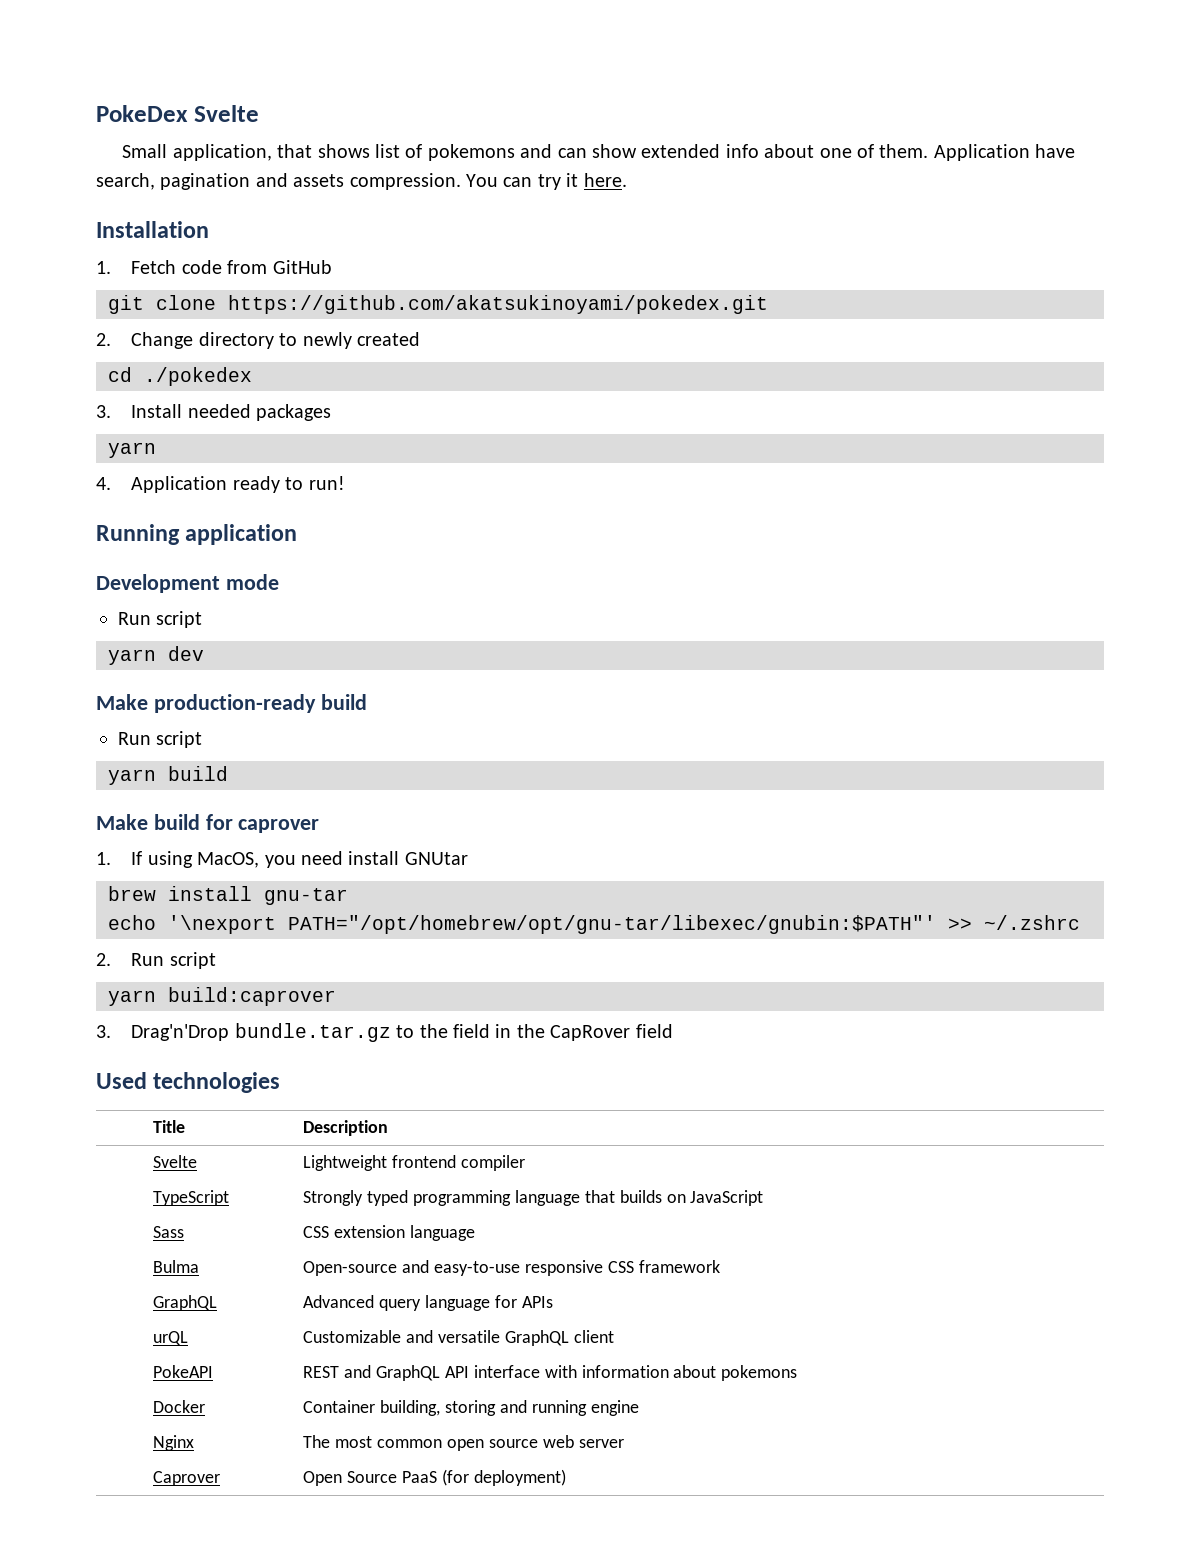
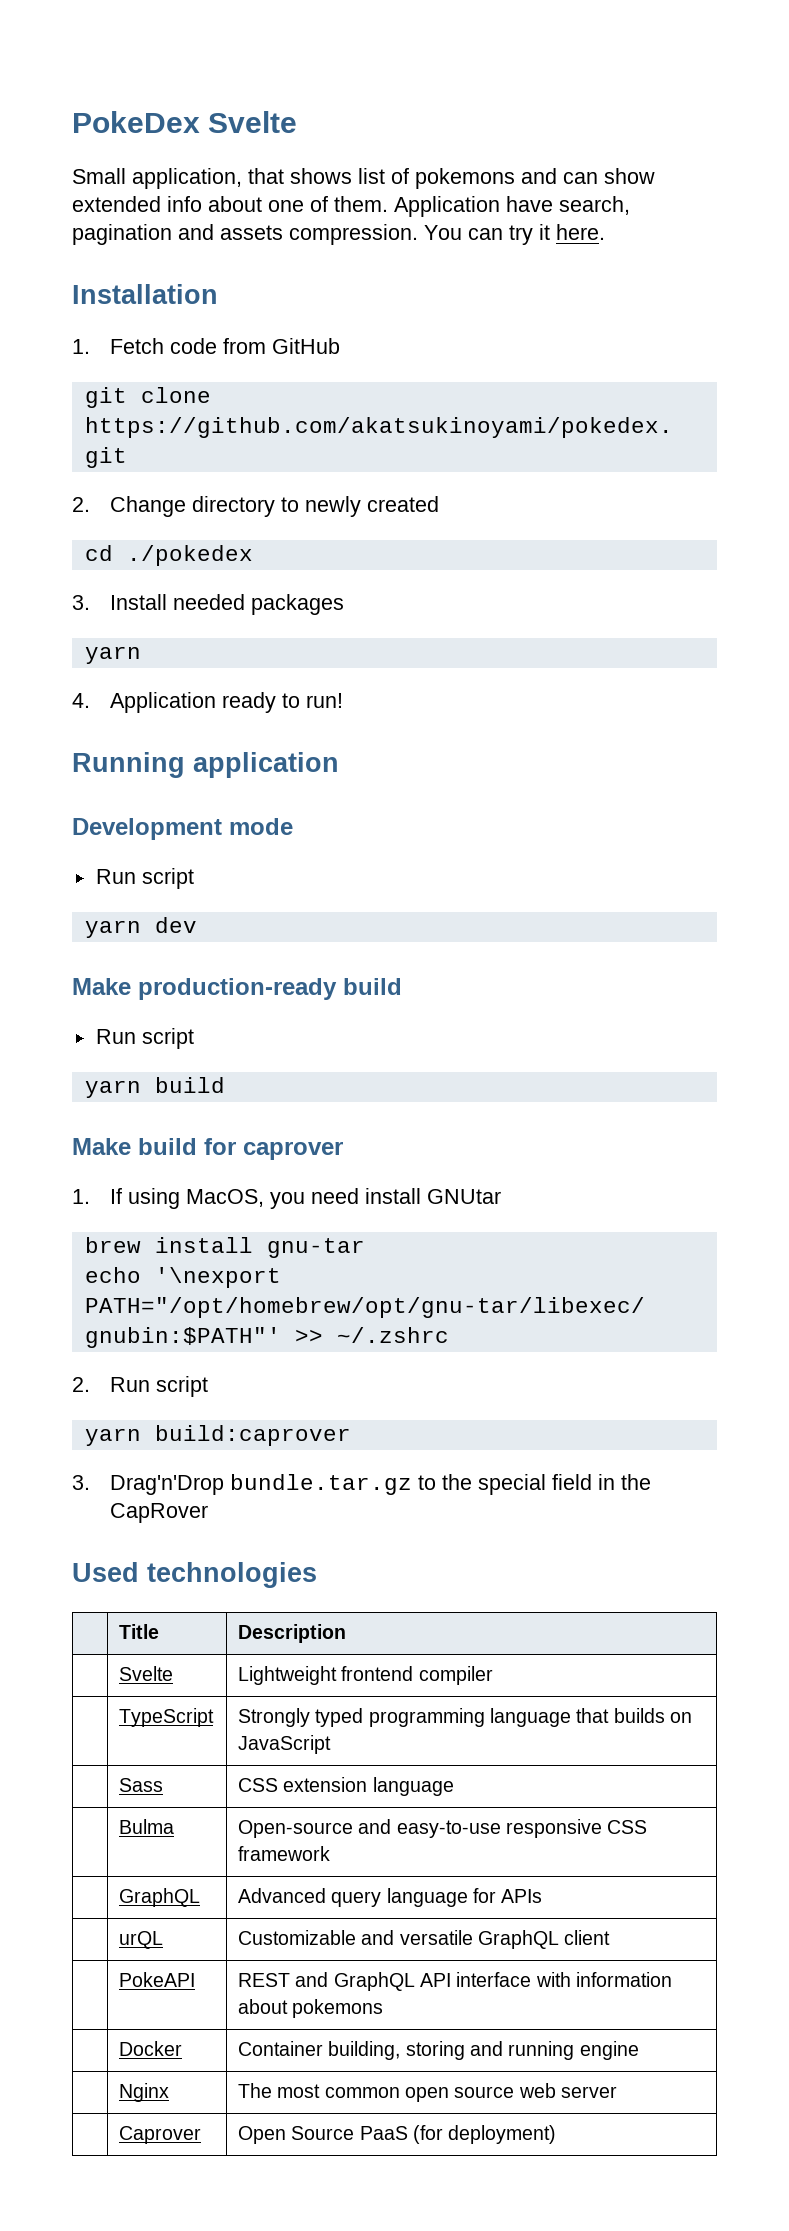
- 3. Drag'n'Drop bundle.tar.gz to the field in the CapRover field
+ 3. Drag'n'Drop bundle.tar.gz to the special field in the CapRover

